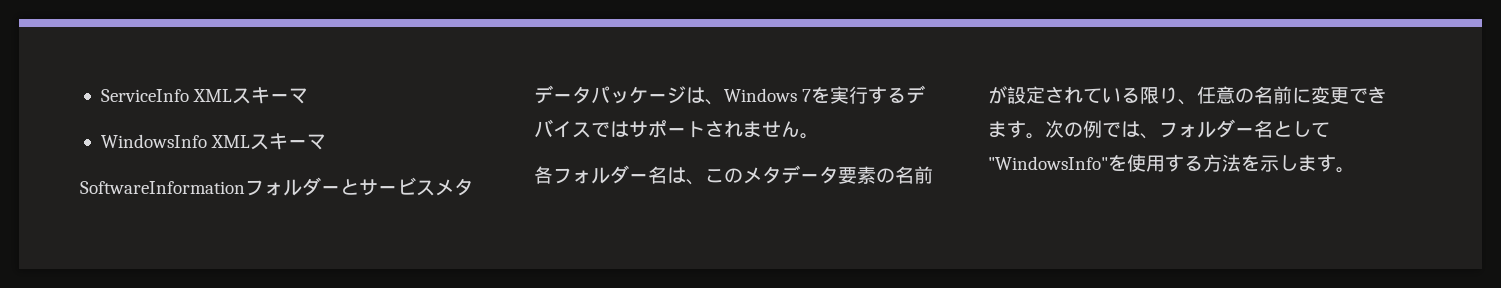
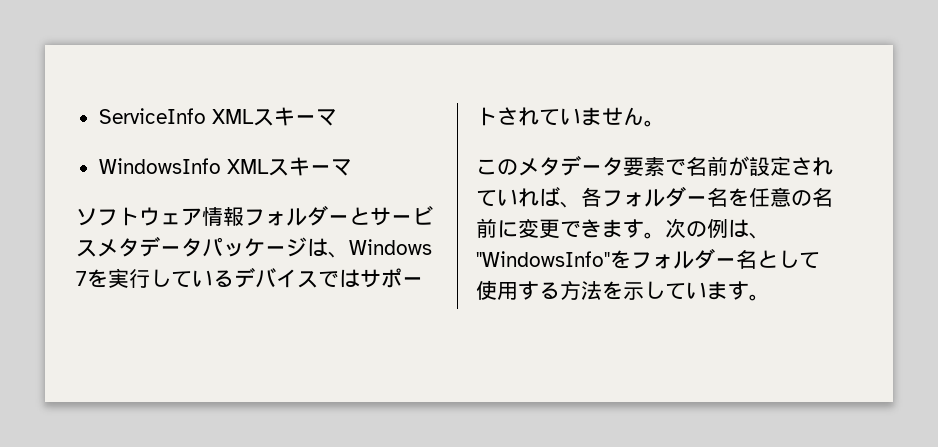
- SoftwareInformationフォルダーとサービスメタデータパッケージは、Windows 7を実行するデバイスではサポートされません。
+ ソフトウェア情報フォルダーとサービスメタデータパッケージは、Windows 7を実行しているデバイスではサポートされていません。
- 各フォルダー名は、このメタデータ要素の名前が設定されている限り、任意の名前に変更できます。
+ このメタデータ要素で名前が設定されていれば、各フォルダー名を任意の名前に変更できます。
- 次の例では、フォルダー名として"WindowsInfo"を使用する方法を示します。
+ 次の例は、"WindowsInfo"をフォルダー名として使用する方法を示しています。

